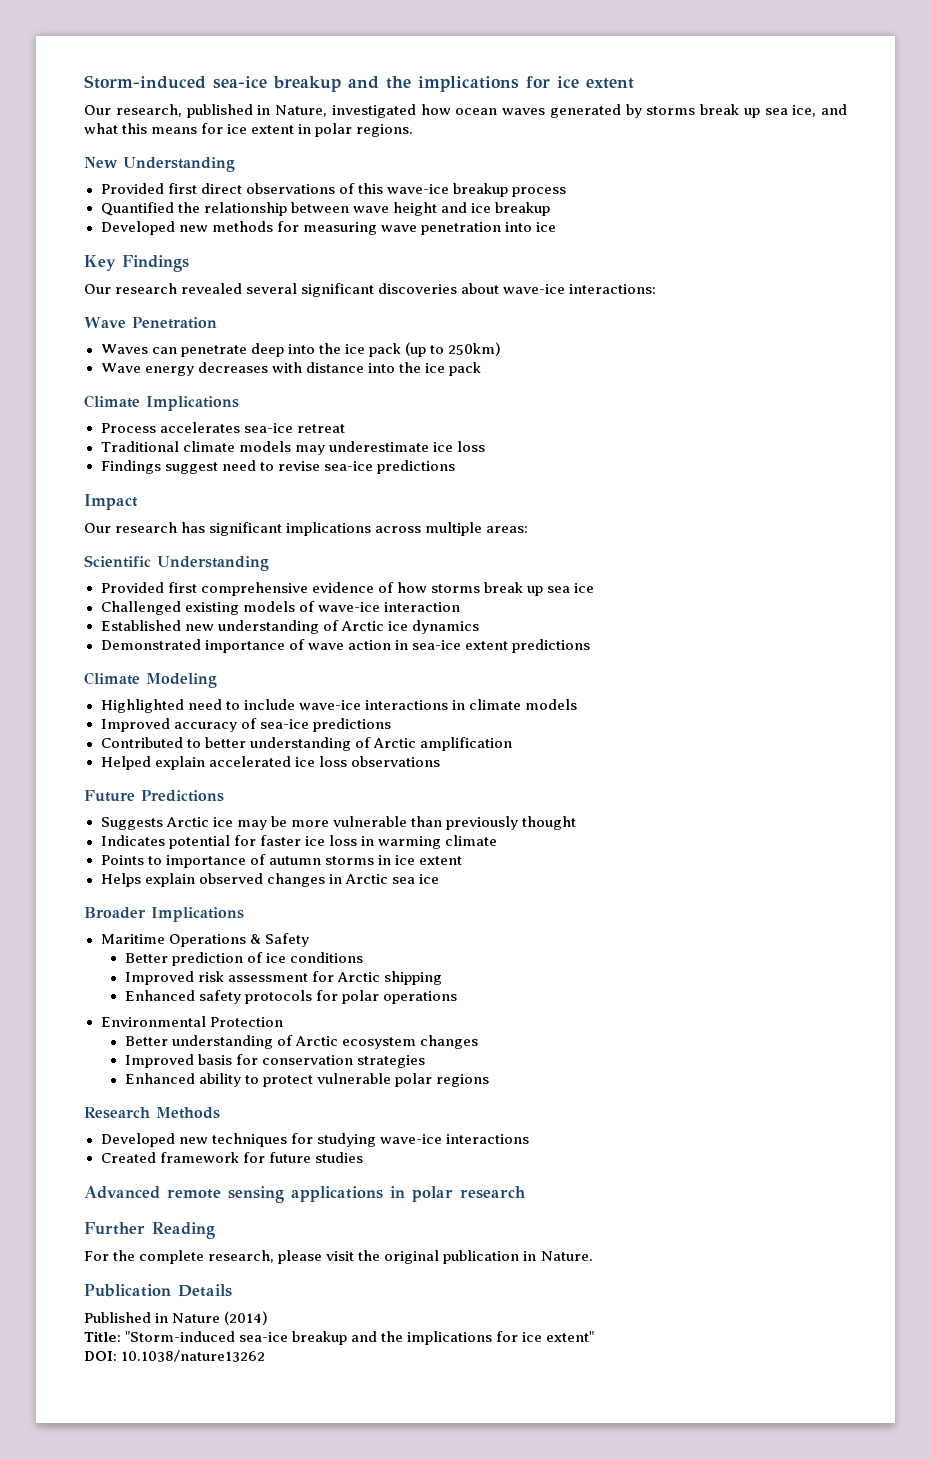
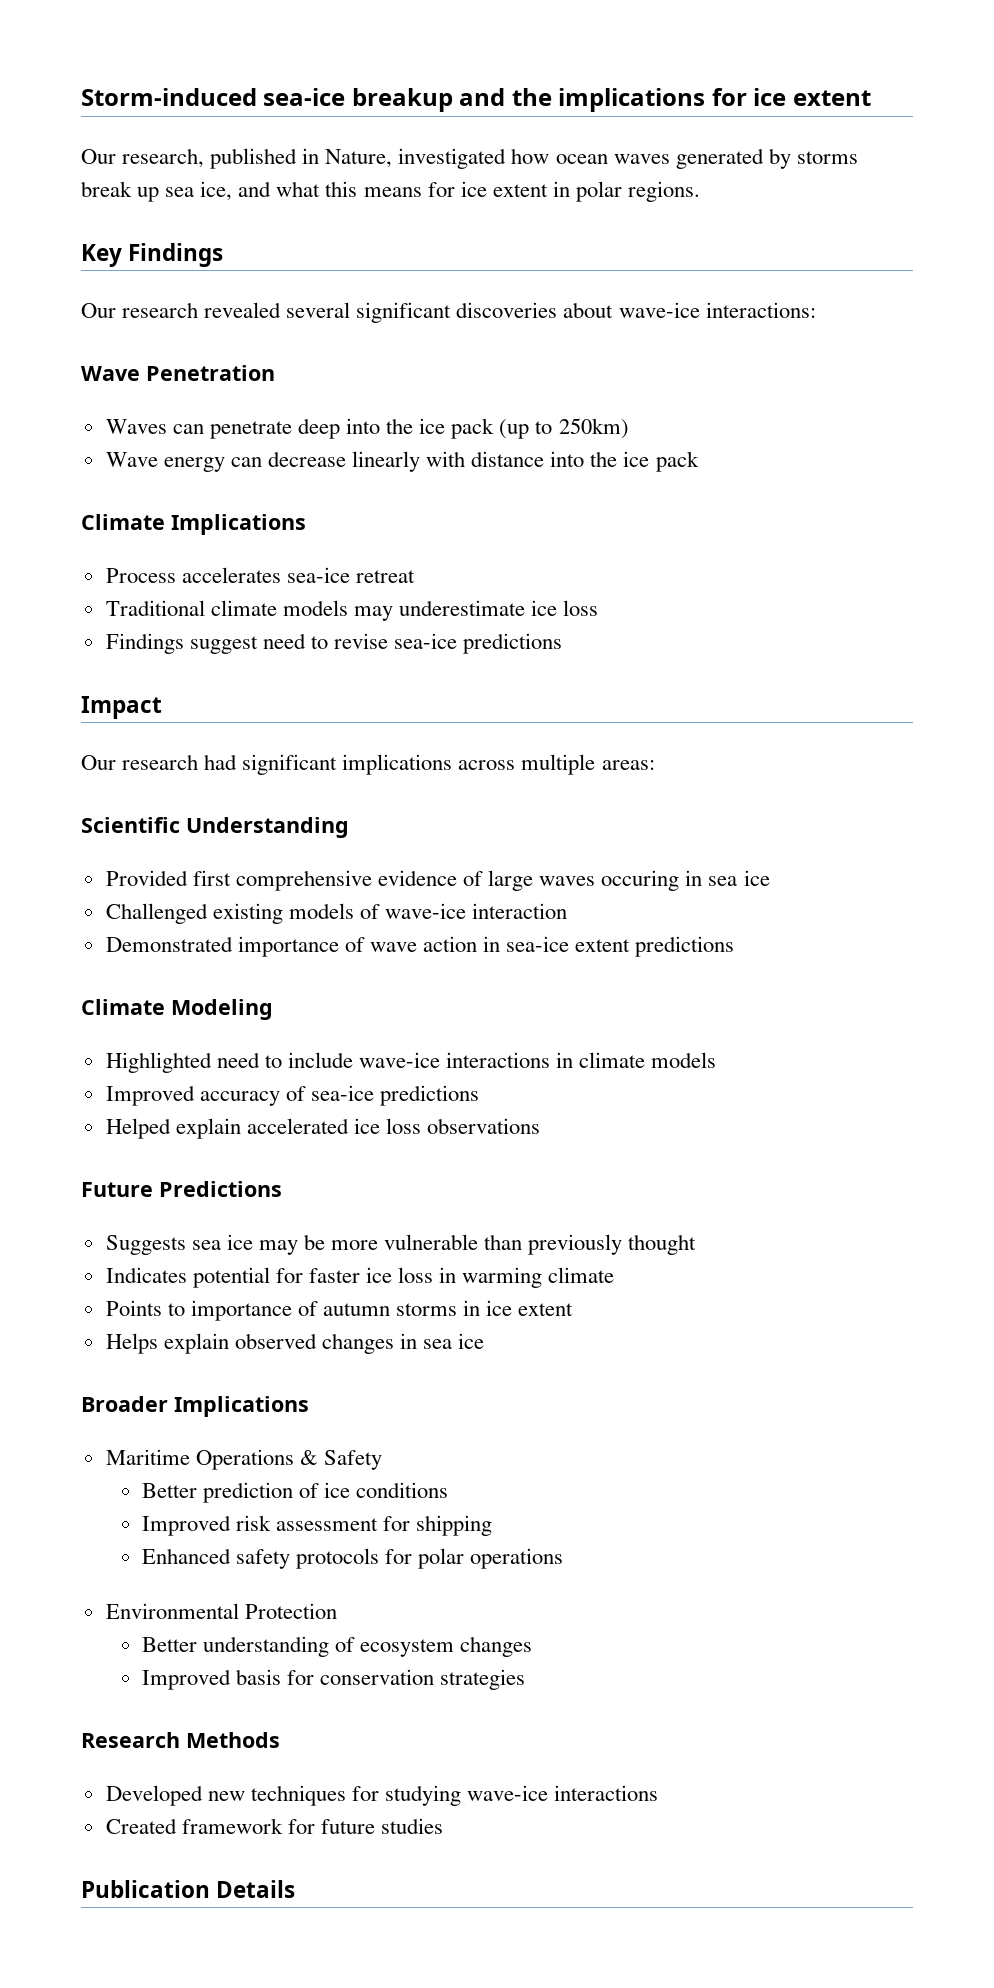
- New Understanding
- Provided first direct observations of this wave-ice breakup process
- Quantified the relationship between wave height and ice breakup
- Developed new methods for measuring wave penetration into ice
- Wave energy decreases with distance into the ice pack
+ Wave energy can decrease linearly with distance into the ice pack
- Our research has significant implications across multiple areas:
+ Our research had significant implications across multiple areas:
- Provided first comprehensive evidence of how storms break up sea ice
+ Provided first comprehensive evidence of large waves occuring in sea ice
- Established new understanding of Arctic ice dynamics
- Contributed to better understanding of Arctic amplification
- Suggests Arctic ice may be more vulnerable than previously thought
+ Suggests sea ice may be more vulnerable than previously thought
- Helps explain observed changes in Arctic sea ice
+ Helps explain observed changes in sea ice
- Improved risk assessment for Arctic shipping
+ Improved risk assessment for shipping
- Better understanding of Arctic ecosystem changes
+ Better understanding of ecosystem changes
- Enhanced ability to protect vulnerable polar regions
- Advanced remote sensing applications in polar research
- Further Reading
- For the complete research, please visit the original publication in Nature.
  Publication Details
- Published in Nature (2014)
- Title: "Storm-induced sea-ice breakup and the implications for ice extent"
- DOI: 10.1038/nature13262

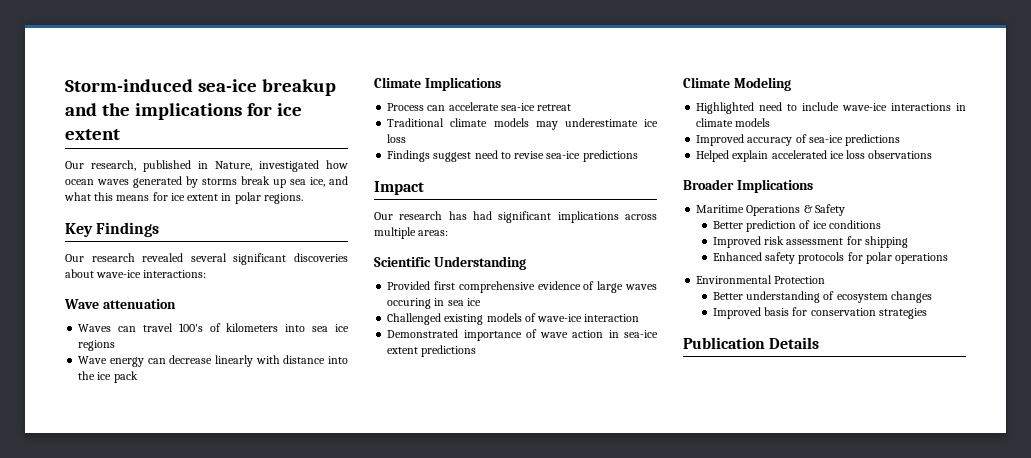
- Wave Penetration
+ Wave attenuation
- Waves can penetrate deep into the ice pack (up to 250km)
+ Waves can travel 100's of kilometers into sea ice regions
- Process accelerates sea-ice retreat
+ Process can accelerate sea-ice retreat
- Our research had significant implications across multiple areas:
+ Our research has had significant implications across multiple areas:
- Future Predictions
- Suggests sea ice may be more vulnerable than previously thought
- Indicates potential for faster ice loss in warming climate
- Points to importance of autumn storms in ice extent
- Helps explain observed changes in sea ice
- Research Methods
- Developed new techniques for studying wave-ice interactions
- Created framework for future studies

